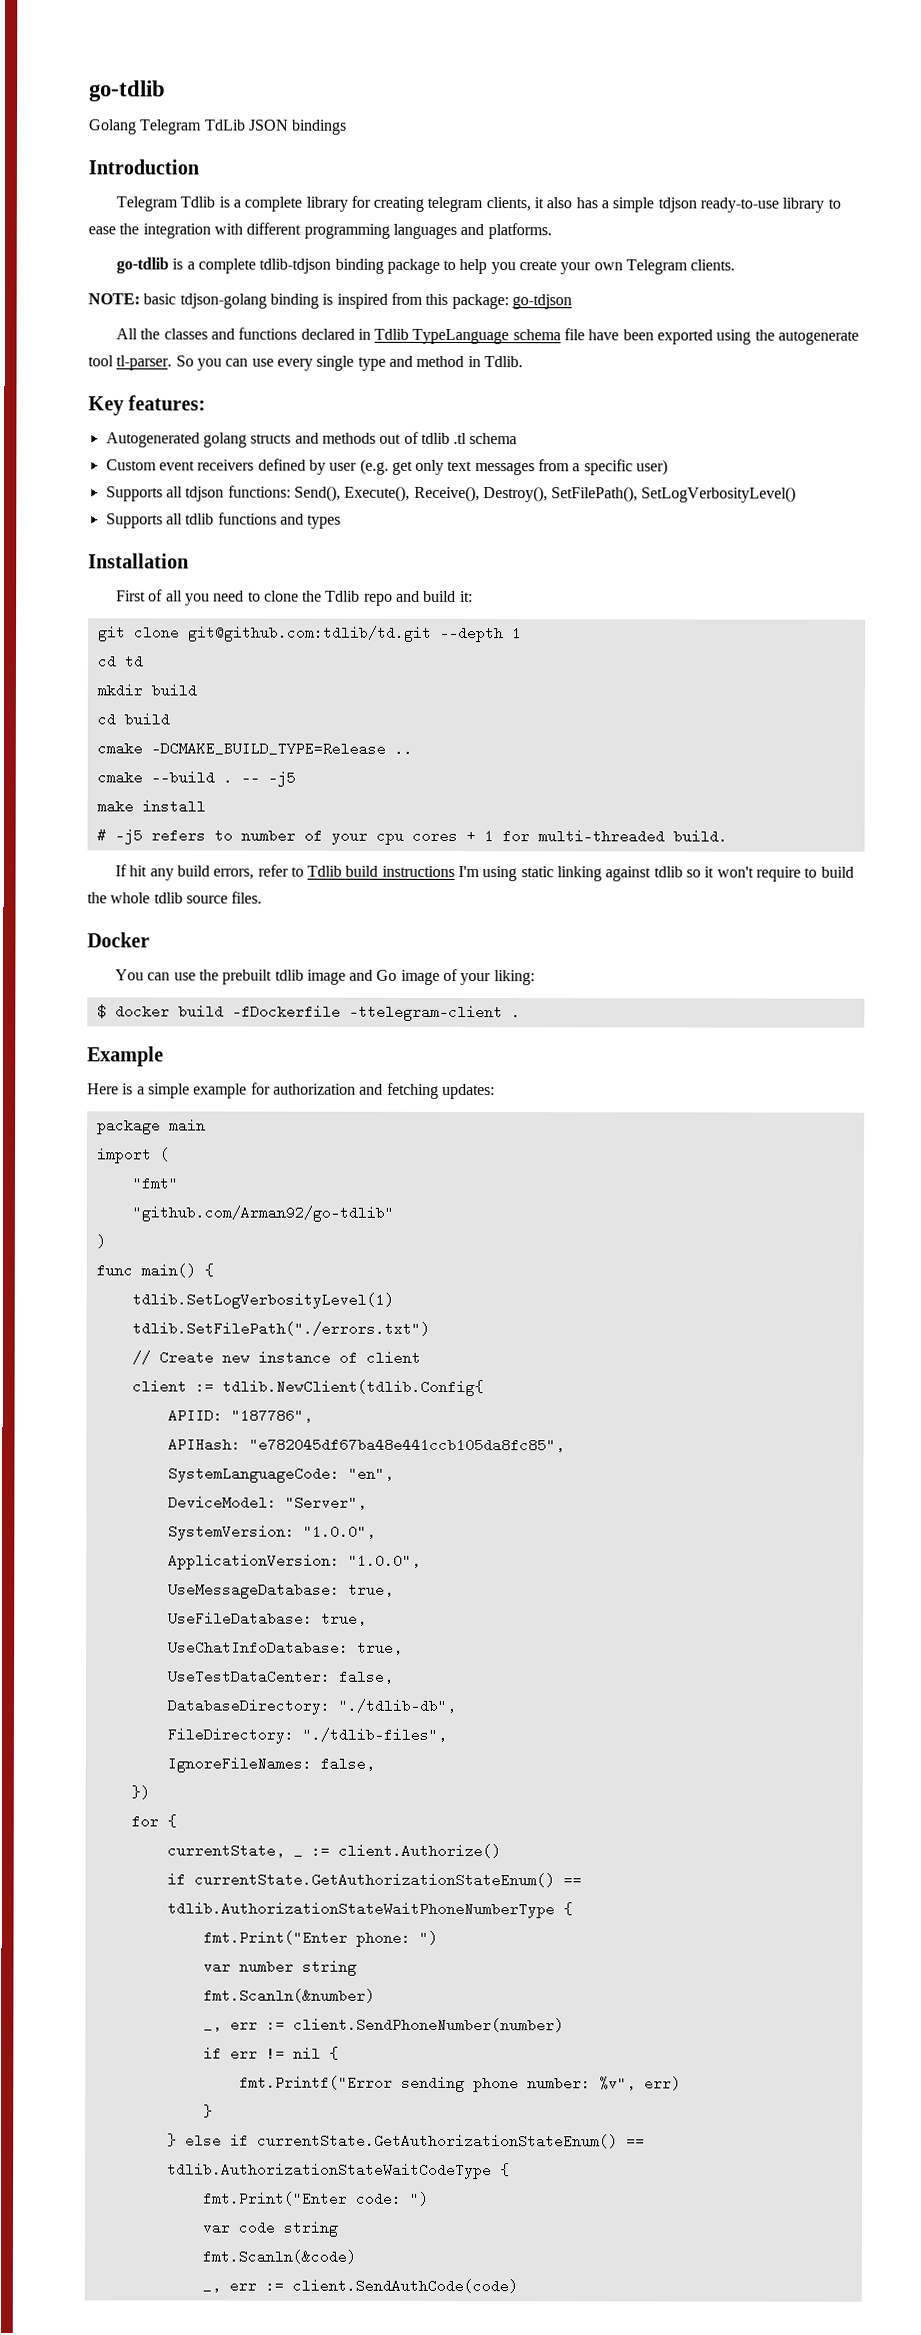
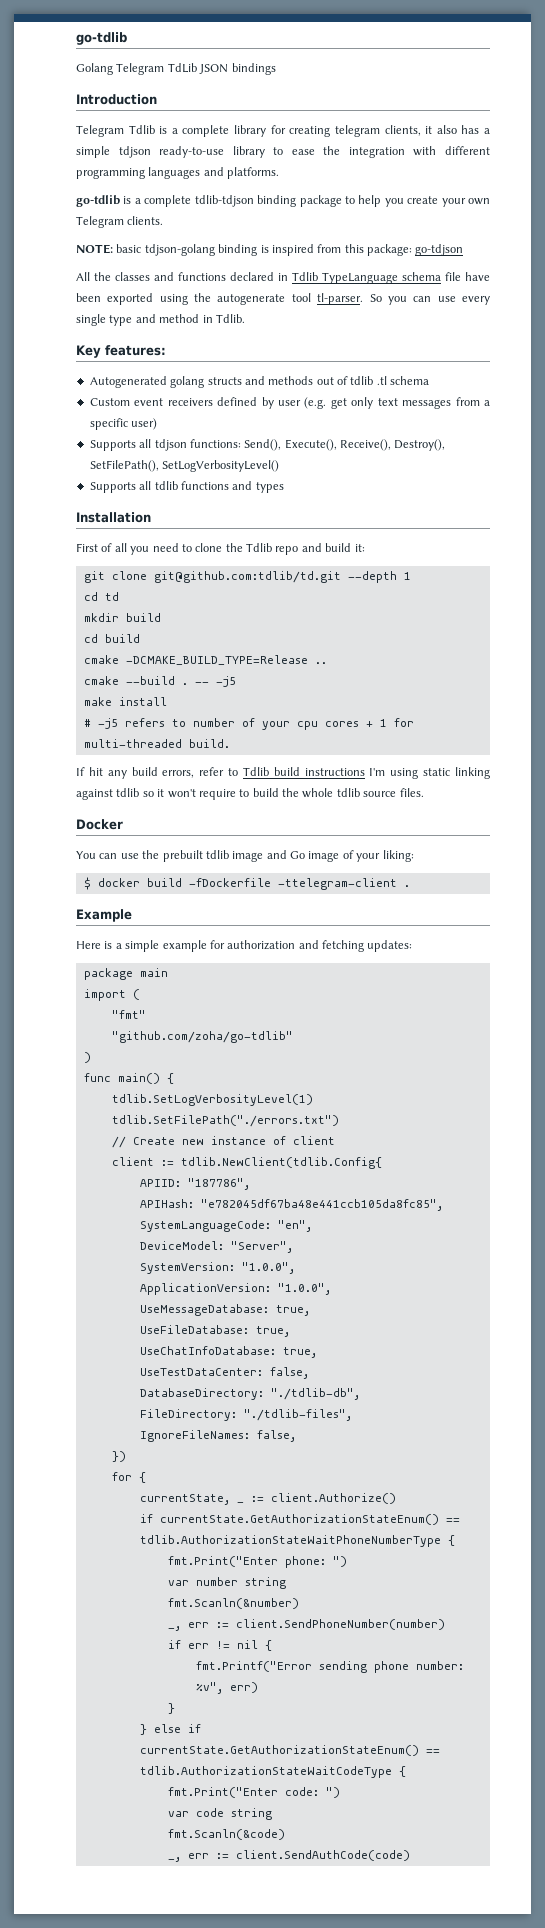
- "github.com/Arman92/go-tdlib"
+ "github.com/zoha/go-tdlib"

